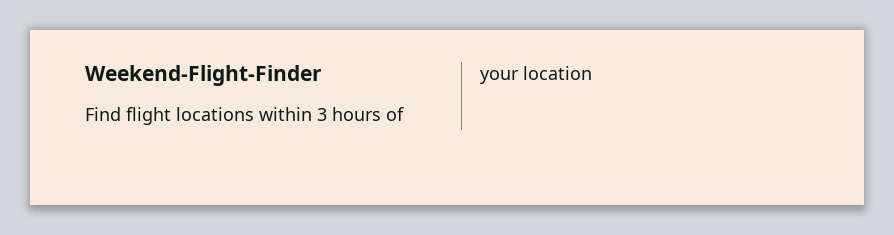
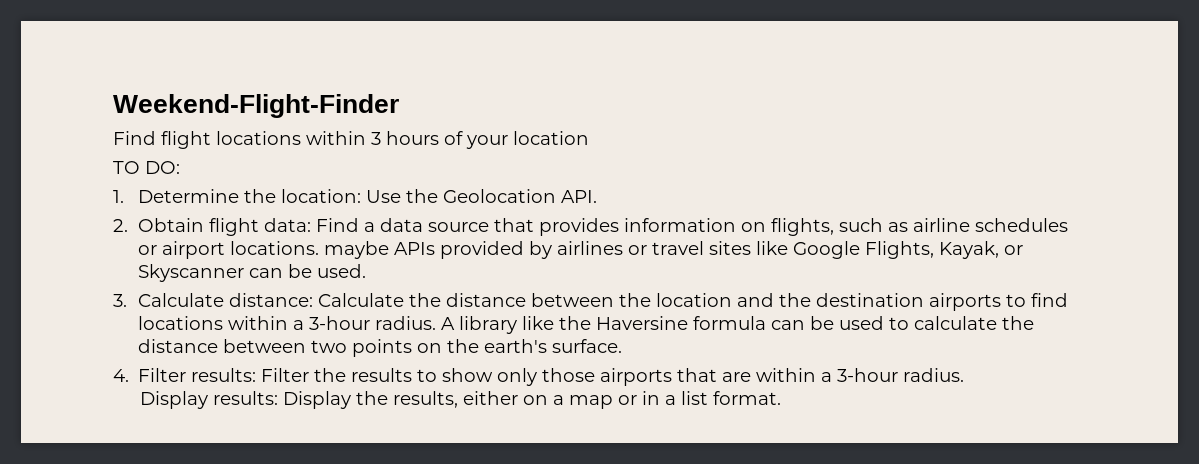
+ TO DO:
+ 1. Determine the location: Use the Geolocation API.
+ 2. Obtain flight data: Find a data source that provides information on flights, such as airline schedules or airport locations. maybe APIs provided by airlines or travel sites like Google Flights, Kayak, or Skyscanner can be used.
+ 3. Calculate distance: Calculate the distance between the location and the destination airports to find locations within a 3-hour radius. A library like the Haversine formula can be used to calculate the distance between two points on the earth's surface.
+ 4. Filter results: Filter the results to show only those airports that are within a 3-hour radius.
+ Display results: Display the results, either on a map or in a list format.

